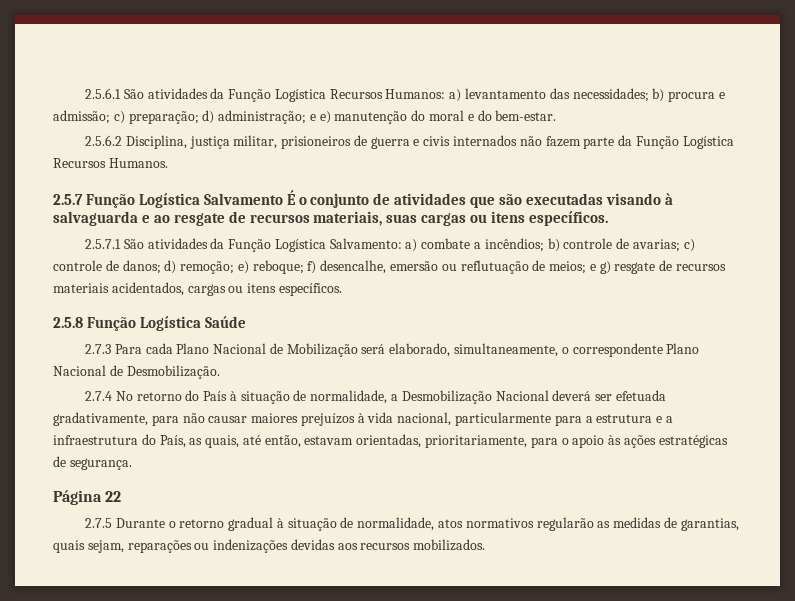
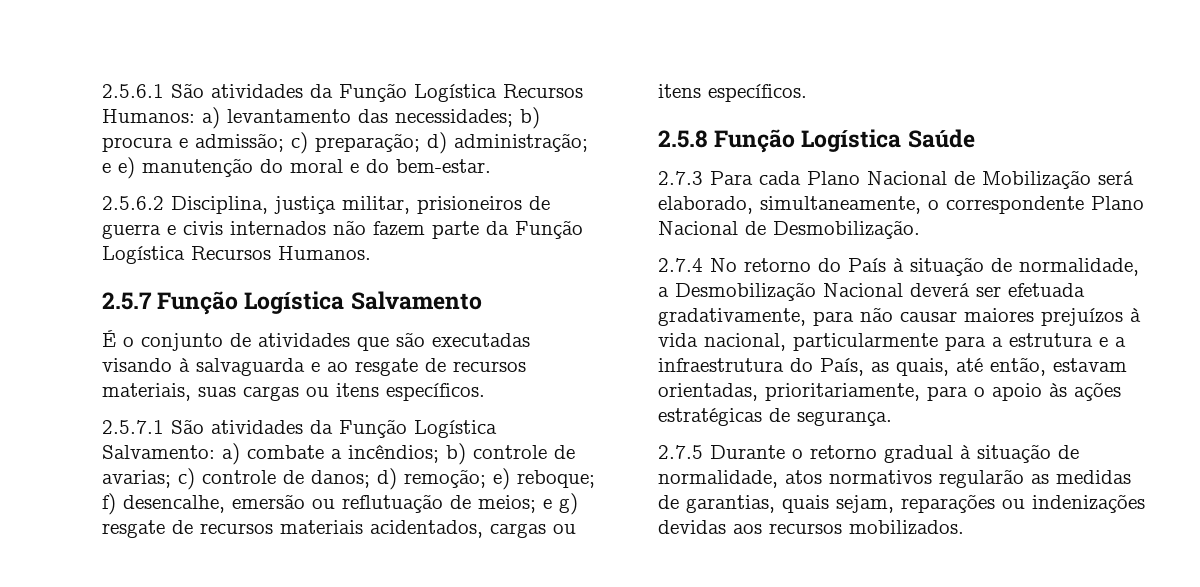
- 2.5.7 Função Logística Salvamento É o conjunto de atividades que são executadas visando à salvaguarda e ao resgate de recursos materiais, suas cargas ou itens específicos.
+ 2.5.7 Função Logística Salvamento
+ É o conjunto de atividades que são executadas visando à salvaguarda e ao resgate de recursos materiais, suas cargas ou itens específicos.
- Página 22

